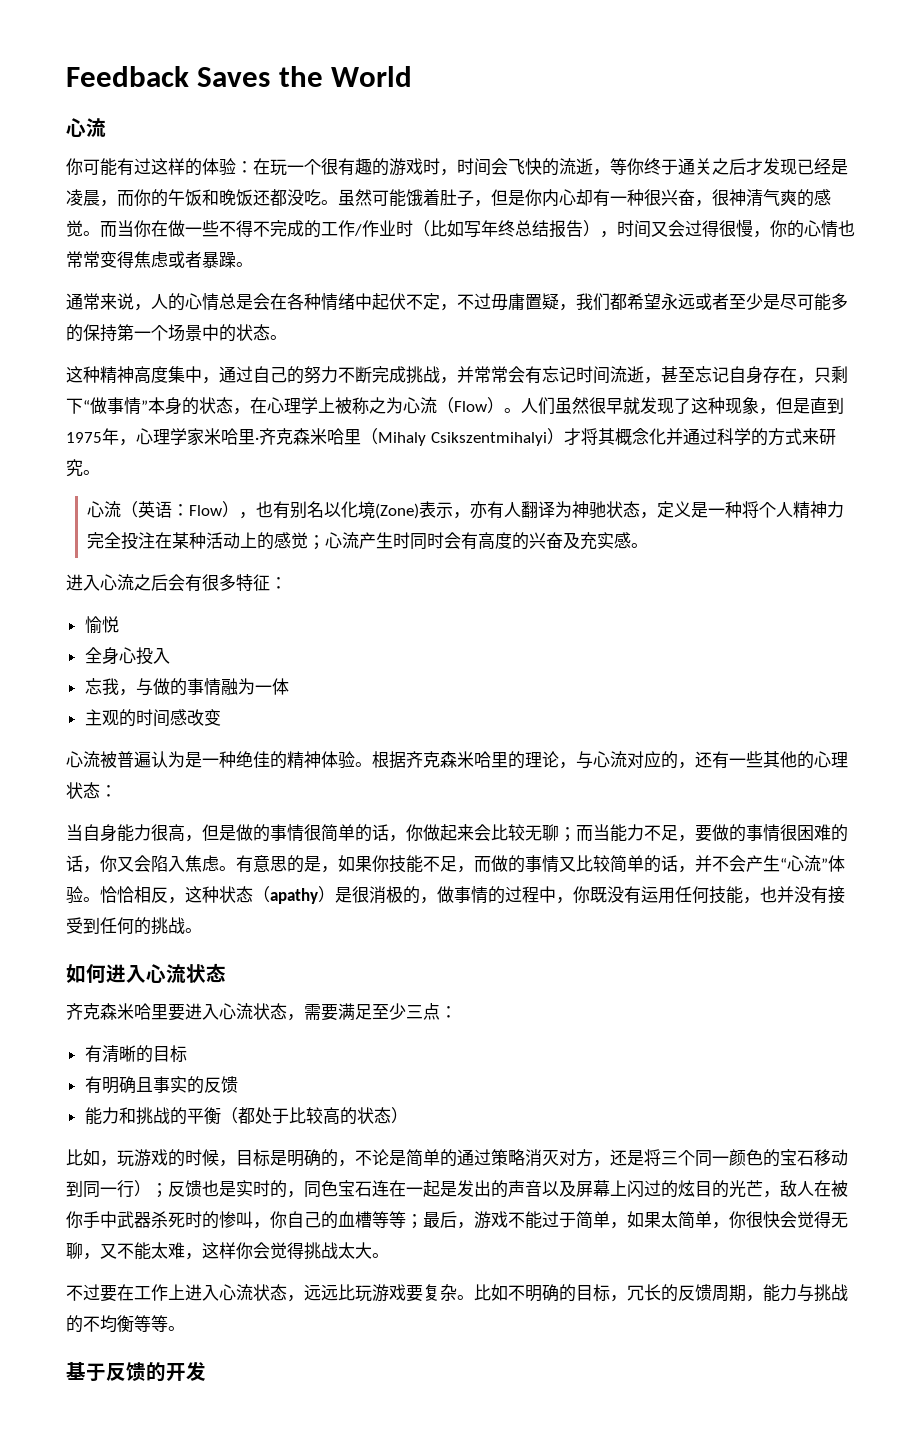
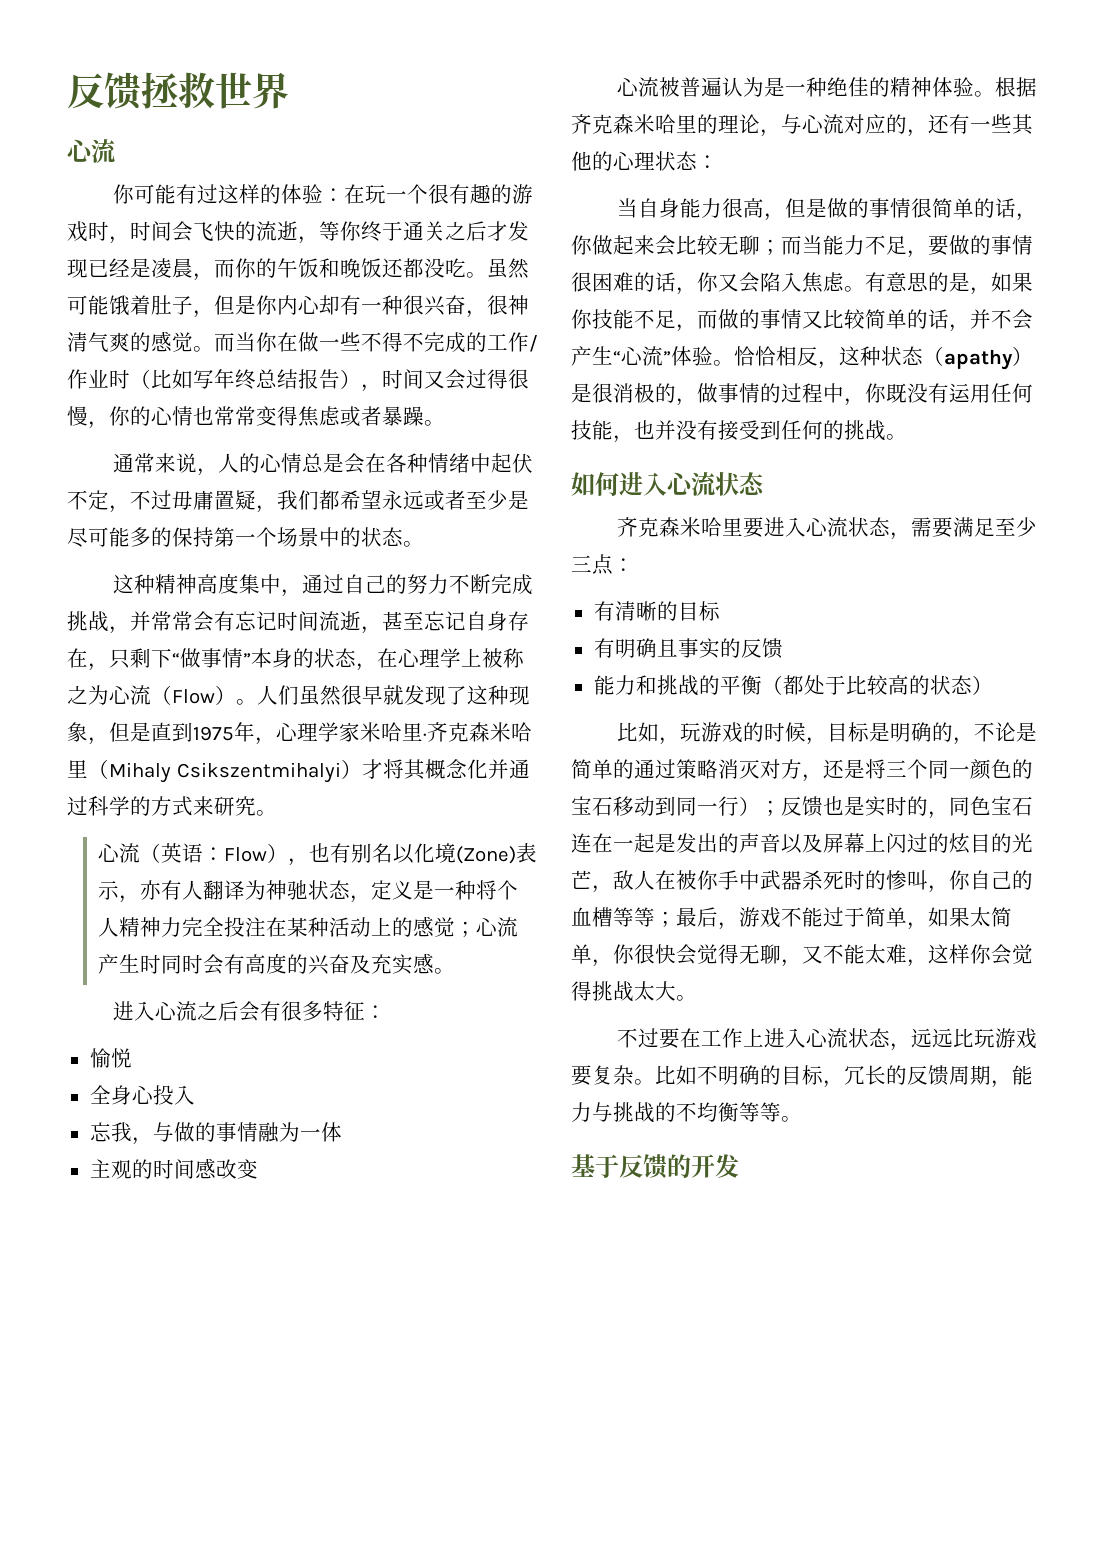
- Feedback Saves the World
+ 反馈拯救世界

